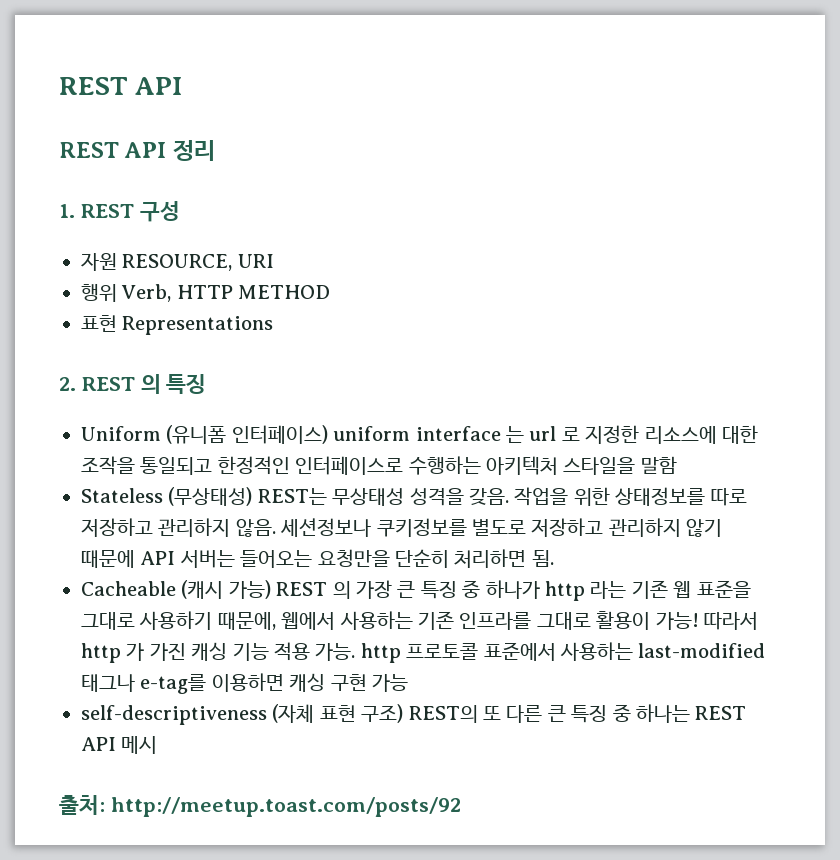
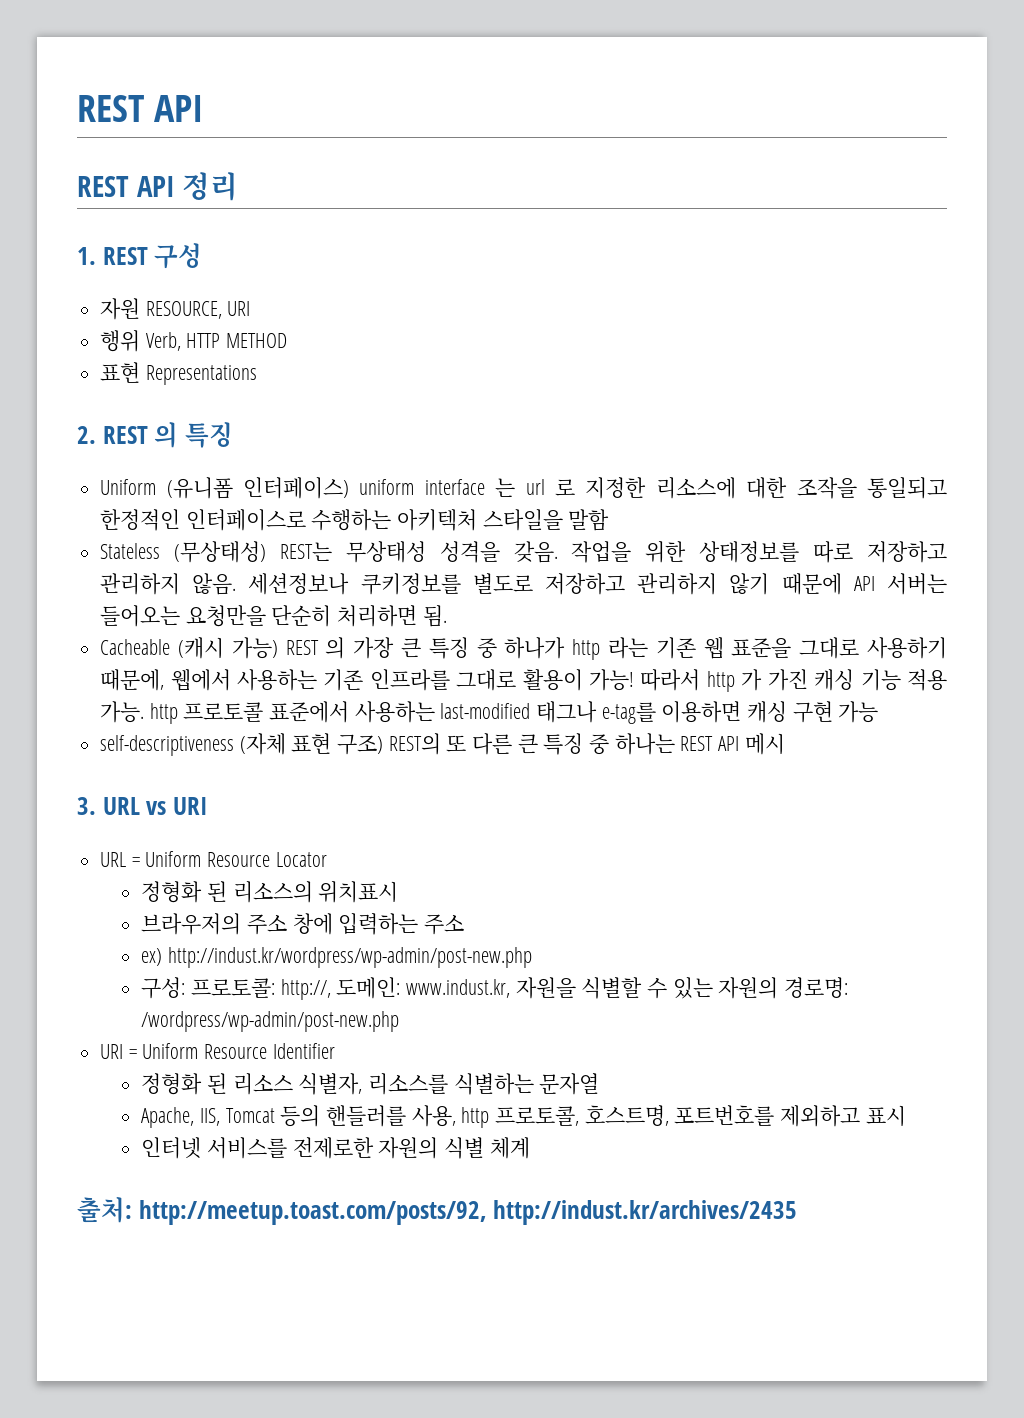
+ 3. URL vs URI
+ URL = Uniform Resource Locator
+ 정형화 된 리소스의 위치표시
+ 브라우저의 주소 창에 입력하는 주소
+ ex) http://indust.kr/wordpress/wp-admin/post-new.php
+ 구성: 프로토콜: http://, 도메인: www.indust.kr, 자원을 식별할 수 있는 자원의 경로명: /wordpress/wp-admin/post-new.php
+ URI = Uniform Resource Identifier
+ 정형화 된 리소스 식별자, 리소스를 식별하는 문자열
+ Apache, IIS, Tomcat 등의 핸들러를 사용, http 프로토콜, 호스트명, 포트번호를 제외하고 표시
+ 인터넷 서비스를 전제로한 자원의 식별 체계
- 출처: http://meetup.toast.com/posts/92
+ 출처: http://meetup.toast.com/posts/92, http://indust.kr/archives/2435

